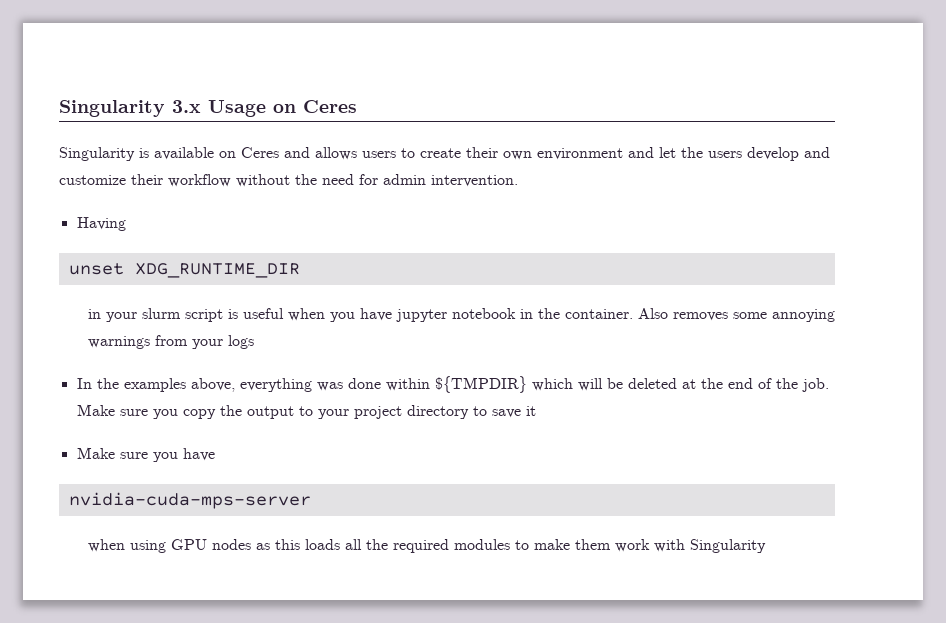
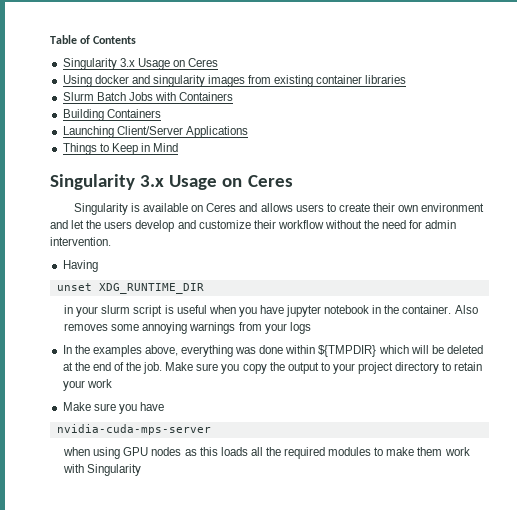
+ Table of Contents
+ Singularity 3.x Usage on Ceres
+ Using docker and singularity images from existing container libraries
+ Slurm Batch Jobs with Containers
+ Building Containers
+ Launching Client/Server Applications
+ Things to Keep in Mind
- Make sure you copy the output to your project directory to save it
+ Make sure you copy the output to your project directory to retain your work

